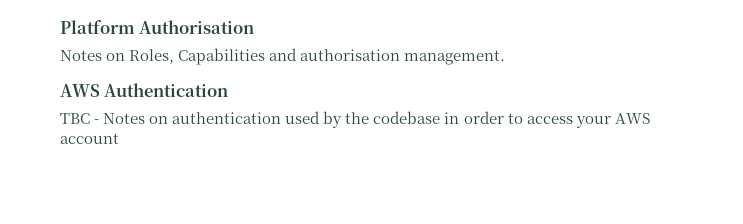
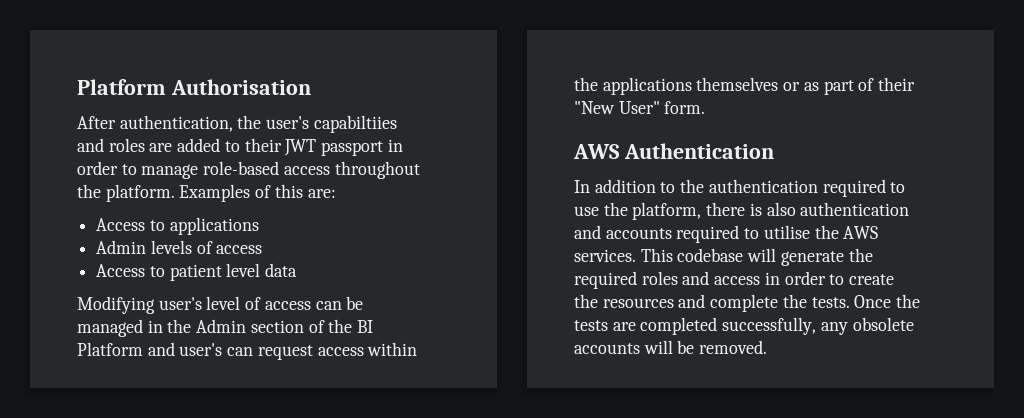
- Notes on Roles, Capabilities and authorisation management.
+ After authentication, the user's capabiltiies and roles are added to their JWT passport in order to manage role-based access throughout the platform. Examples of this are:
+ Access to applications
+ Admin levels of access
+ Access to patient level data
+ Modifying user's level of access can be managed in the Admin section of the BI Platform and user's can request access within the applications themselves or as part of their "New User" form.
  AWS Authentication
- TBC - Notes on authentication used by the codebase in order to access your AWS account
+ In addition to the authentication required to use the platform, there is also authentication and accounts required to utilise the AWS services. This codebase will generate the required roles and access in order to create the resources and complete the tests. Once the tests are completed successfully, any obsolete accounts will be removed.

